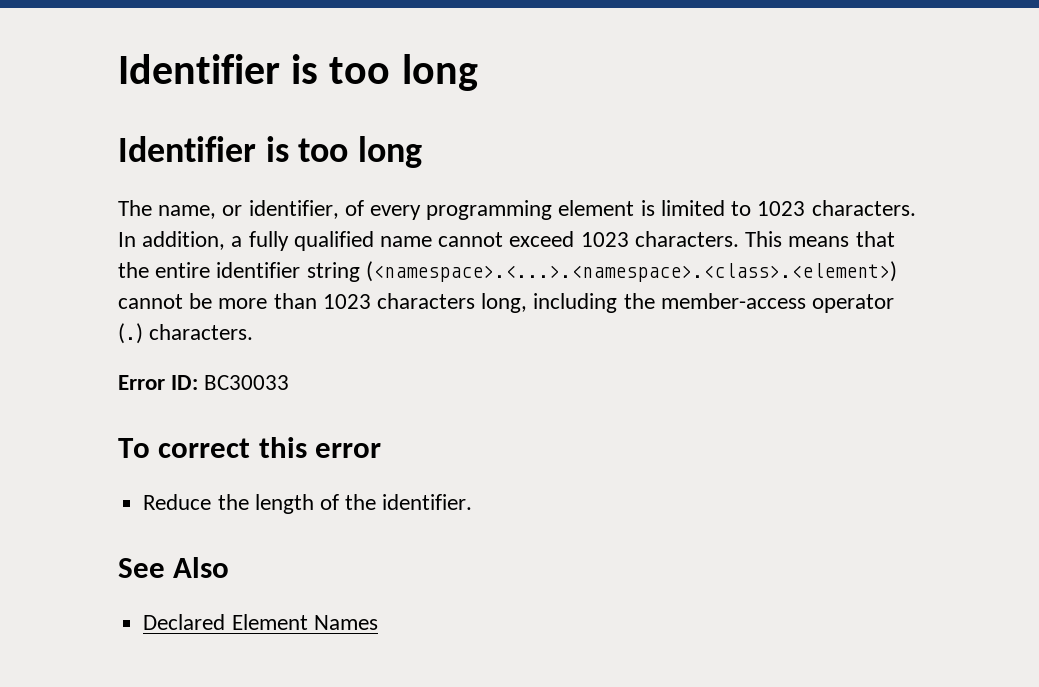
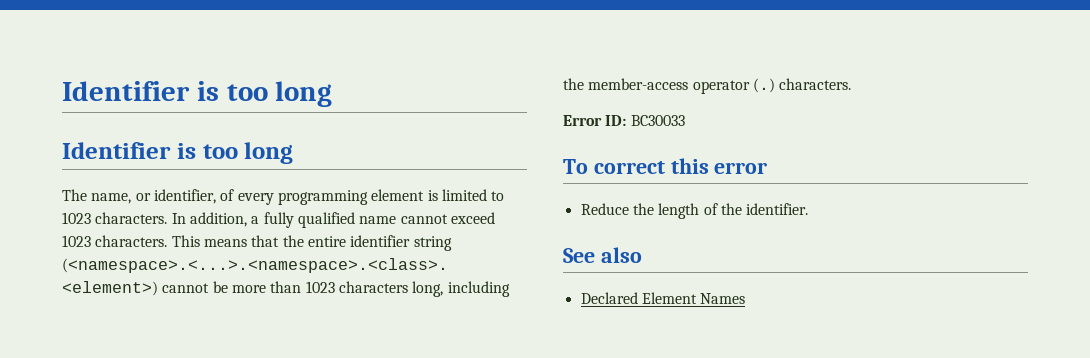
- See Also
+ See also

